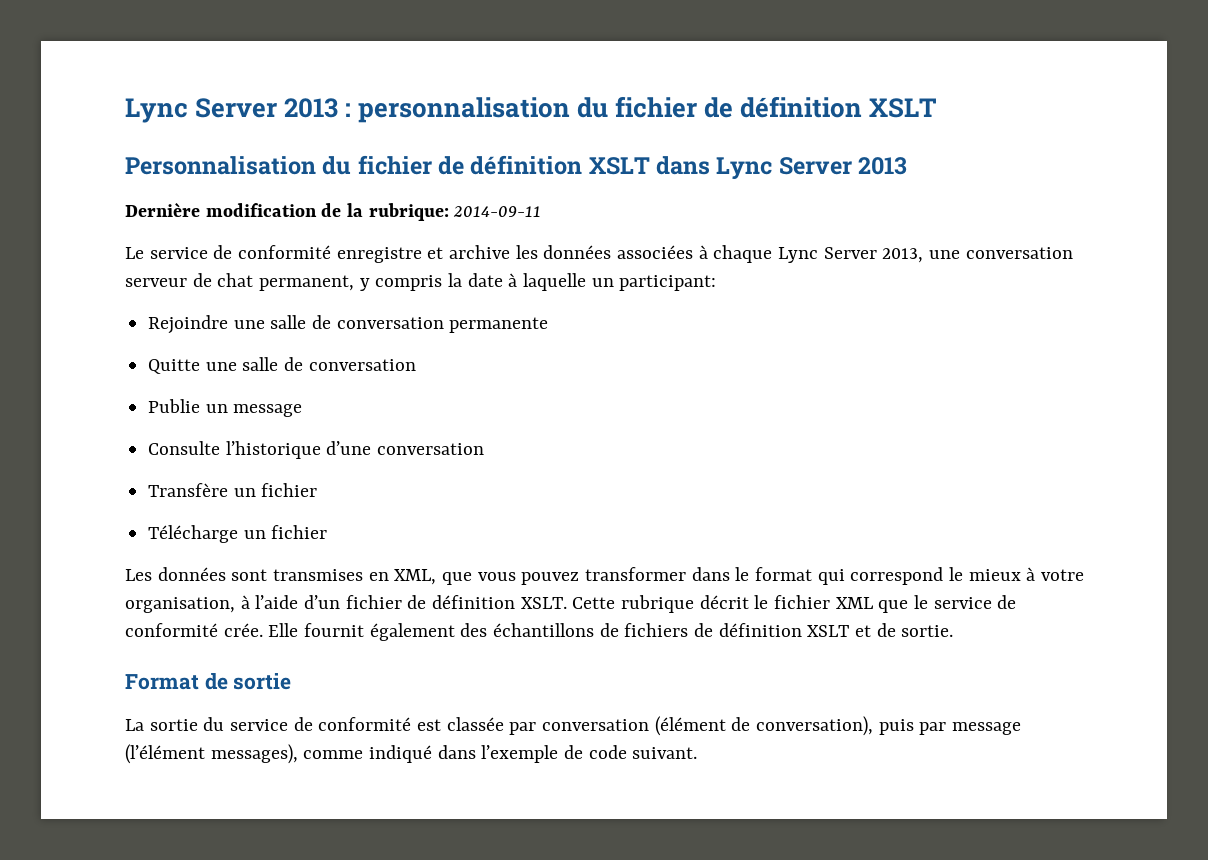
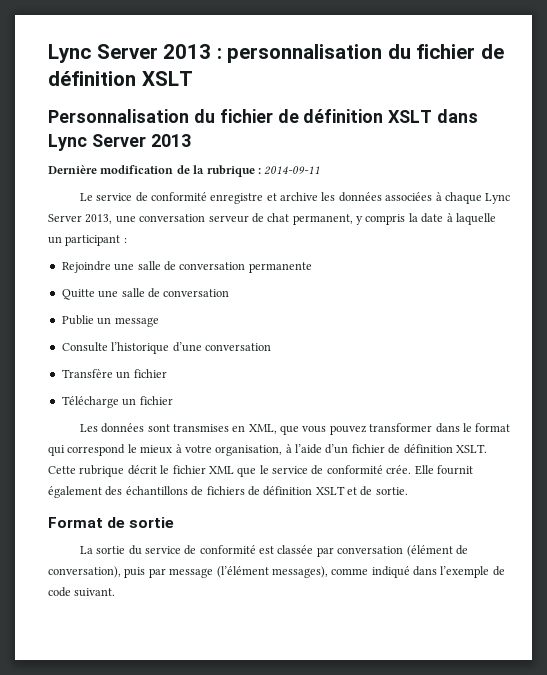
- Dernière modification de la rubrique: 2014-09-11
+ Dernière modification de la rubrique : 2014-09-11
- Le service de conformité enregistre et archive les données associées à chaque Lync Server 2013, une conversation serveur de chat permanent, y compris la date à laquelle un participant:
+ Le service de conformité enregistre et archive les données associées à chaque Lync Server 2013, une conversation serveur de chat permanent, y compris la date à laquelle un participant :

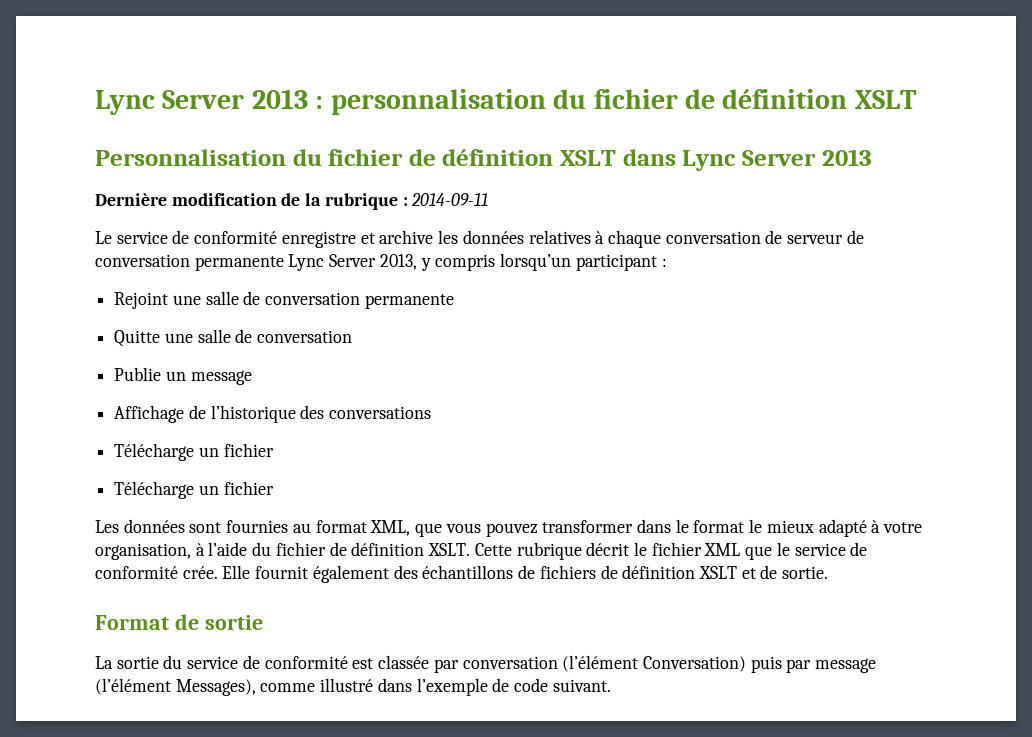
- Le service de conformité enregistre et archive les données associées à chaque Lync Server 2013, une conversation serveur de chat permanent, y compris la date à laquelle un participant :
+ Le service de conformité enregistre et archive les données relatives à chaque conversation de serveur de conversation permanente Lync Server 2013, y compris lorsqu’un participant :
- Rejoindre une salle de conversation permanente
+ Rejoint une salle de conversation permanente
- Consulte l’historique d’une conversation
- Transfère un fichier
+ Affichage de l’historique des conversations
+ Télécharge un fichier
- Les données sont transmises en XML, que vous pouvez transformer dans le format qui correspond le mieux à votre organisation, à l’aide d’un fichier de définition XSLT.
+ Les données sont fournies au format XML, que vous pouvez transformer dans le format le mieux adapté à votre organisation, à l’aide du fichier de définition XSLT.
- La sortie du service de conformité est classée par conversation (élément de conversation), puis par message (l’élément messages), comme indiqué dans l’exemple de code suivant.
+ La sortie du service de conformité est classée par conversation (l’élément Conversation) puis par message (l’élément Messages), comme illustré dans l’exemple de code suivant.

